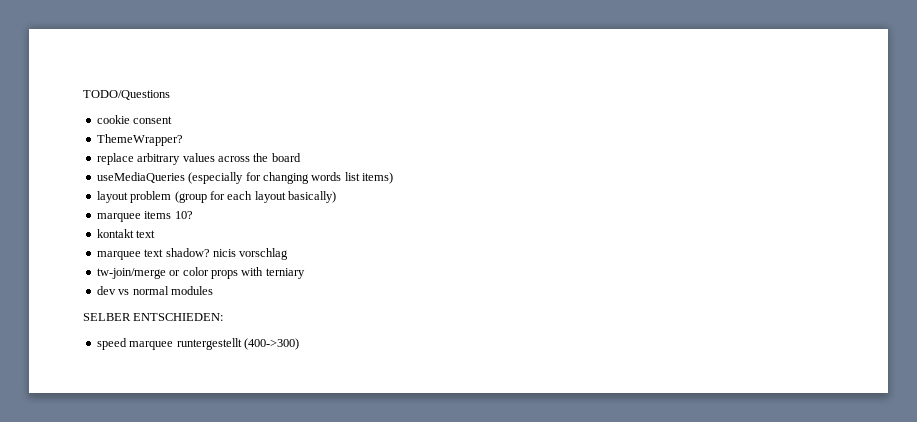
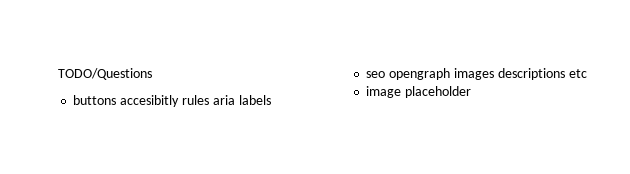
- cookie consent
- ThemeWrapper?
- replace arbitrary values across the board
- useMediaQueries (especially for changing words list items)
- layout problem (group for each layout basically)
- marquee items 10?
- kontakt text
- marquee text shadow? nicis vorschlag
- tw-join/merge or color props with terniary
- dev vs normal modules
- SELBER ENTSCHIEDEN:
- speed marquee runtergestellt (400->300)
+ buttons accesibitly rules aria labels
+ seo opengraph images descriptions etc
+ image placeholder

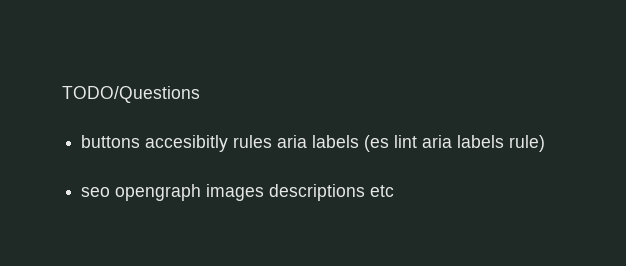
- buttons accesibitly rules aria labels
+ buttons accesibitly rules aria labels (es lint aria labels rule)
- image placeholder

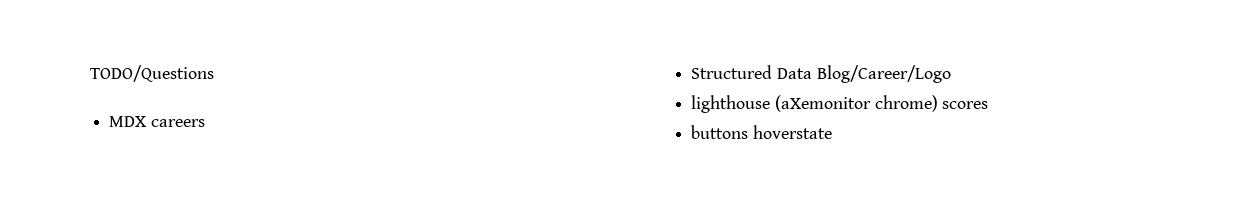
- buttons accesibitly rules aria labels (es lint aria labels rule)
- seo opengraph images descriptions etc
+ MDX careers
+ Structured Data Blog/Career/Logo
+ lighthouse (aXemonitor chrome) scores
+ buttons hoverstate

